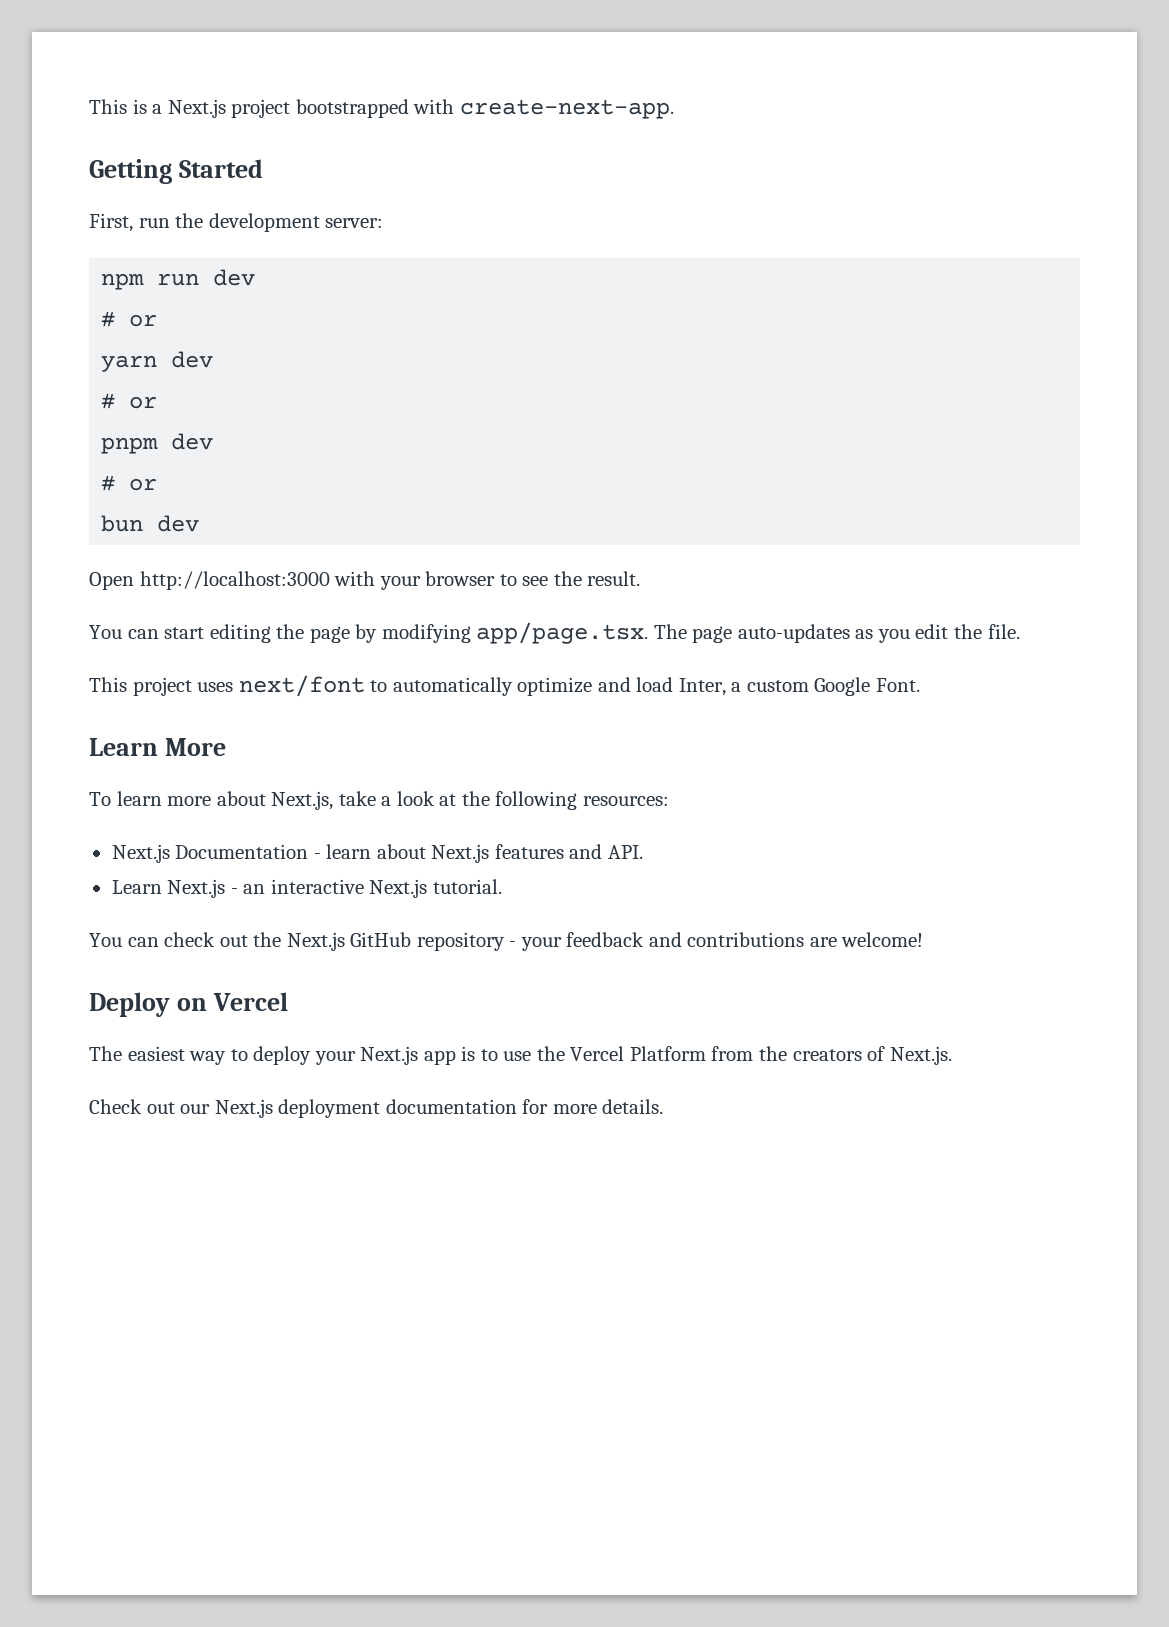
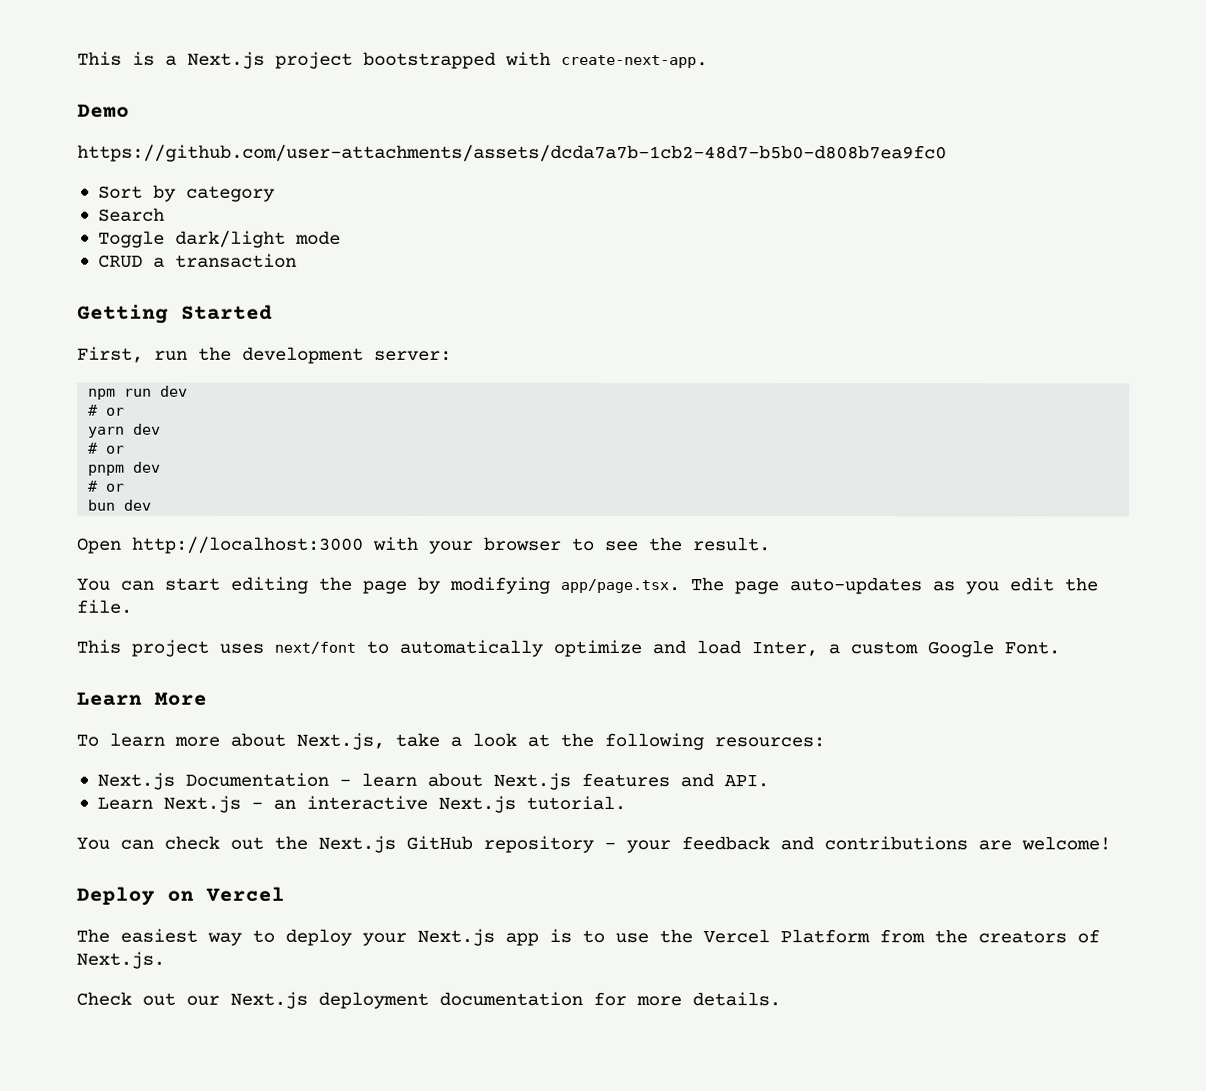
+ Demo
+ https://github.com/user-attachments/assets/dcda7a7b-1cb2-48d7-b5b0-d808b7ea9fc0
+ Sort by category
+ Search
+ Toggle dark/light mode
+ CRUD a transaction

